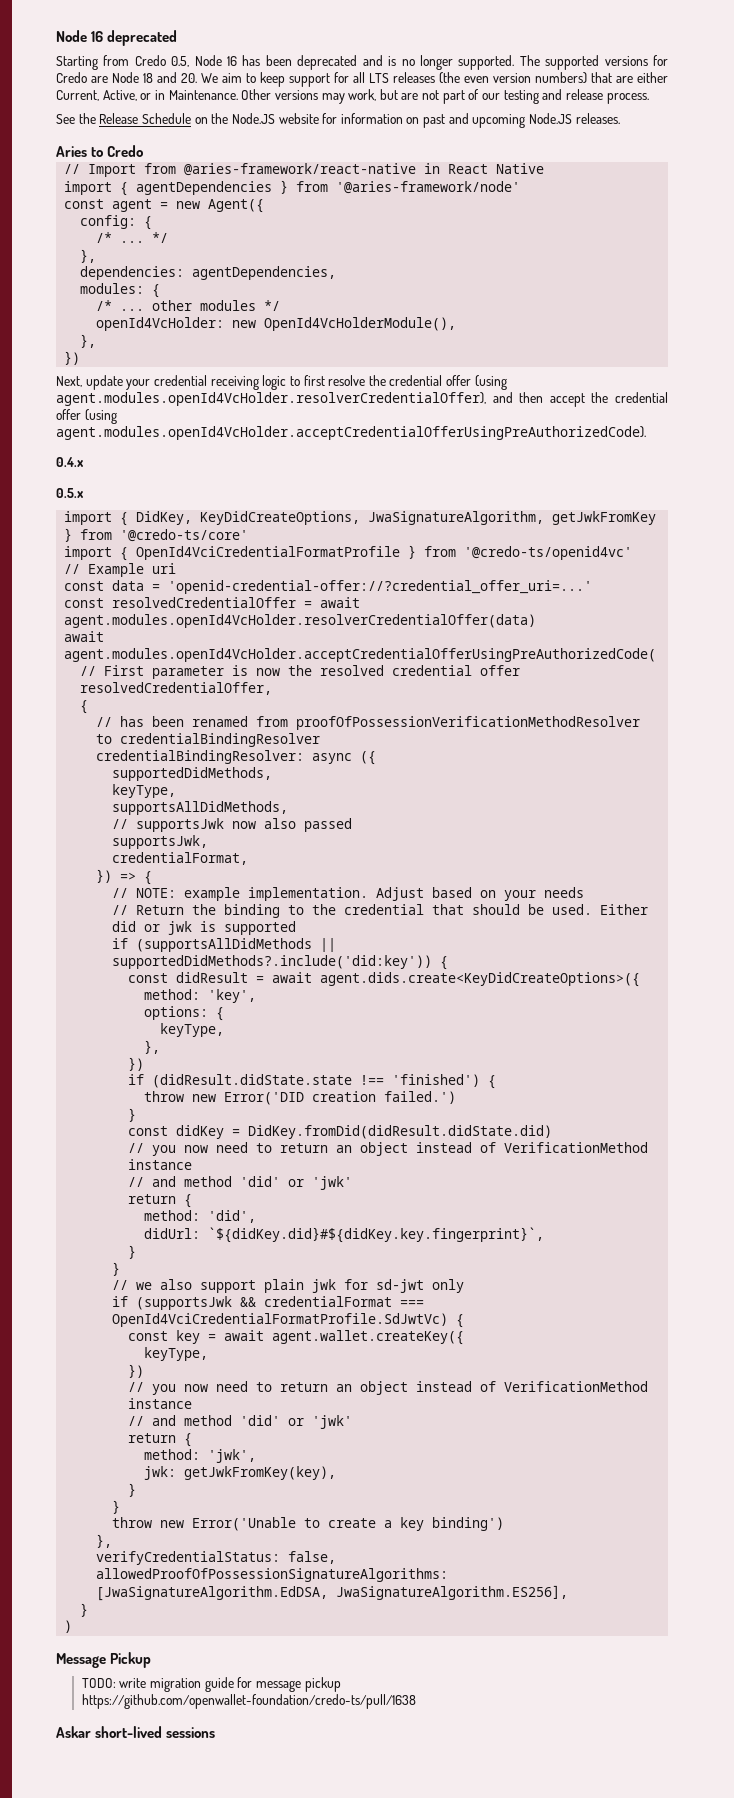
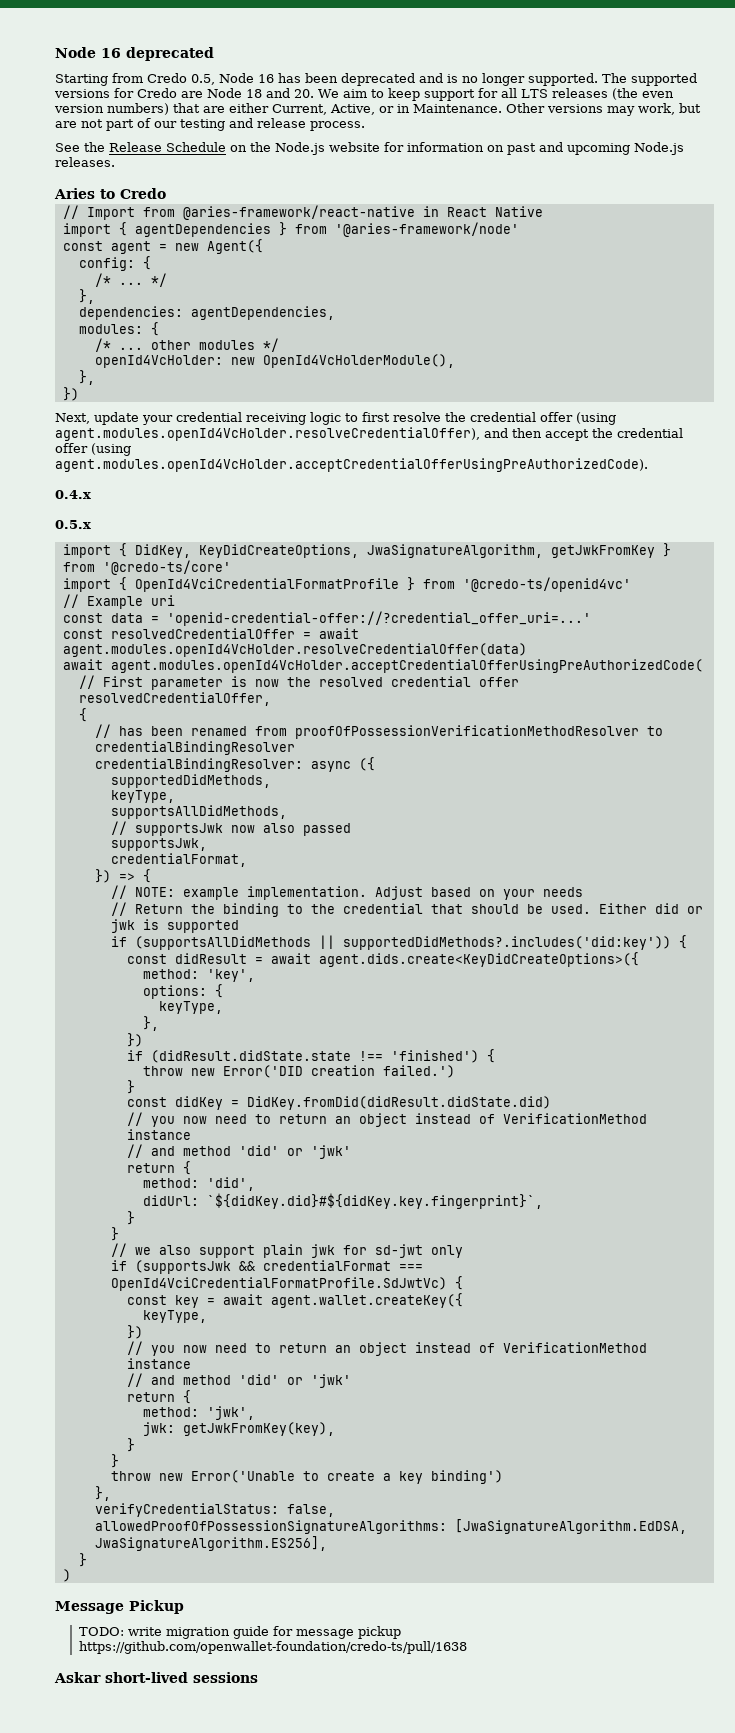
- See the Release Schedule on the Node.JS website for information on past and upcoming Node.JS releases.
+ See the Release Schedule on the Node.js website for information on past and upcoming Node.js releases.
- Next, update your credential receiving logic to first resolve the credential offer (using agent.modules.openId4VcHolder.resolverCredentialOffer), and then accept the credential offer (using agent.modules.openId4VcHolder.acceptCredentialOfferUsingPreAuthorizedCode).
+ Next, update your credential receiving logic to first resolve the credential offer (using agent.modules.openId4VcHolder.resolveCredentialOffer), and then accept the credential offer (using agent.modules.openId4VcHolder.acceptCredentialOfferUsingPreAuthorizedCode).
- const resolvedCredentialOffer = await agent.modules.openId4VcHolder.resolverCredentialOffer(data)
+ const resolvedCredentialOffer = await agent.modules.openId4VcHolder.resolveCredentialOffer(data)
- if (supportsAllDidMethods || supportedDidMethods?.include('did:key')) {
+ if (supportsAllDidMethods || supportedDidMethods?.includes('did:key')) {

